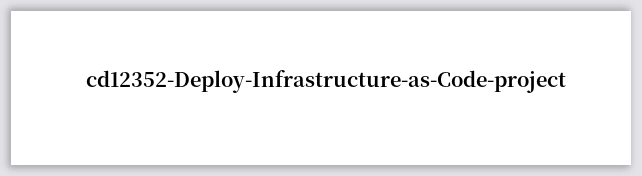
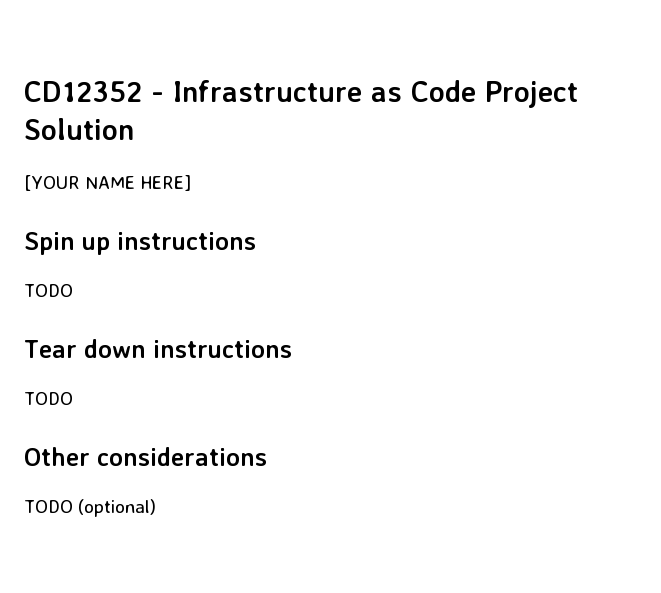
- cd12352-Deploy-Infrastructure-as-Code-project
+ CD12352 - Infrastructure as Code Project Solution
+ [YOUR NAME HERE]
+ Spin up instructions
+ TODO
+ Tear down instructions
+ TODO
+ Other considerations
+ TODO (optional)

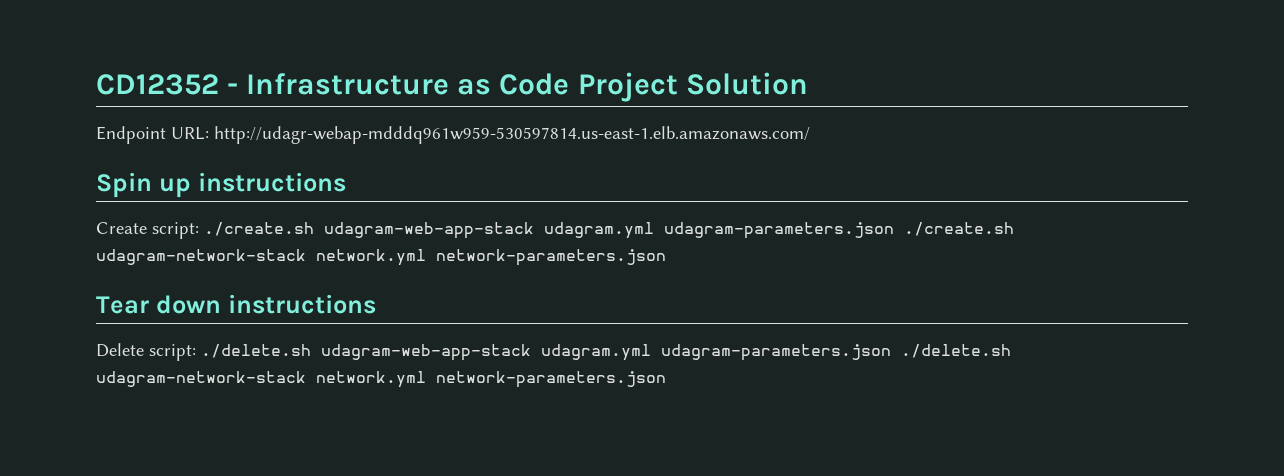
- [YOUR NAME HERE]
+ Endpoint URL: http://udagr-webap-mdddq961w959-530597814.us-east-1.elb.amazonaws.com/
  Spin up instructions
- TODO
+ Create script: ./create.sh udagram-web-app-stack udagram.yml udagram-parameters.json ./create.sh udagram-network-stack network.yml network-parameters.json
  Tear down instructions
- TODO
- Other considerations
- TODO (optional)
+ Delete script: ./delete.sh udagram-web-app-stack udagram.yml udagram-parameters.json ./delete.sh udagram-network-stack network.yml network-parameters.json

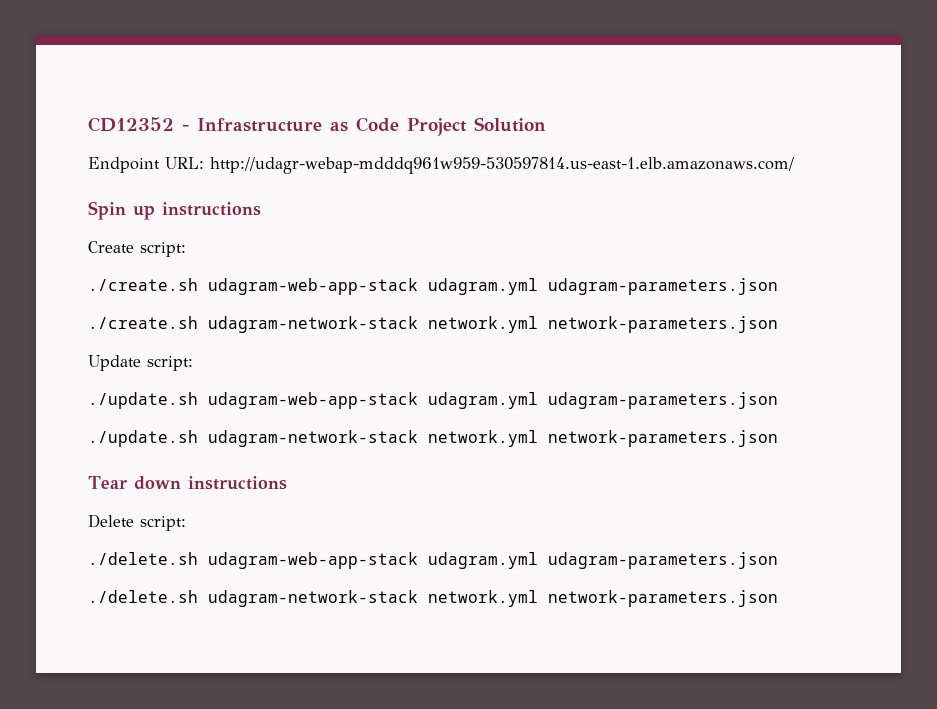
- Create script: ./create.sh udagram-web-app-stack udagram.yml udagram-parameters.json ./create.sh udagram-network-stack network.yml network-parameters.json
+ Create script:
+ ./create.sh udagram-web-app-stack udagram.yml udagram-parameters.json
+ ./create.sh udagram-network-stack network.yml network-parameters.json
+ Update script:
+ ./update.sh udagram-web-app-stack udagram.yml udagram-parameters.json
+ ./update.sh udagram-network-stack network.yml network-parameters.json
- Delete script: ./delete.sh udagram-web-app-stack udagram.yml udagram-parameters.json ./delete.sh udagram-network-stack network.yml network-parameters.json
+ Delete script:
+ ./delete.sh udagram-web-app-stack udagram.yml udagram-parameters.json
+ ./delete.sh udagram-network-stack network.yml network-parameters.json

